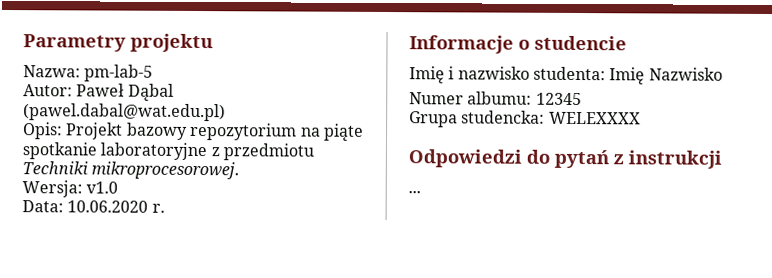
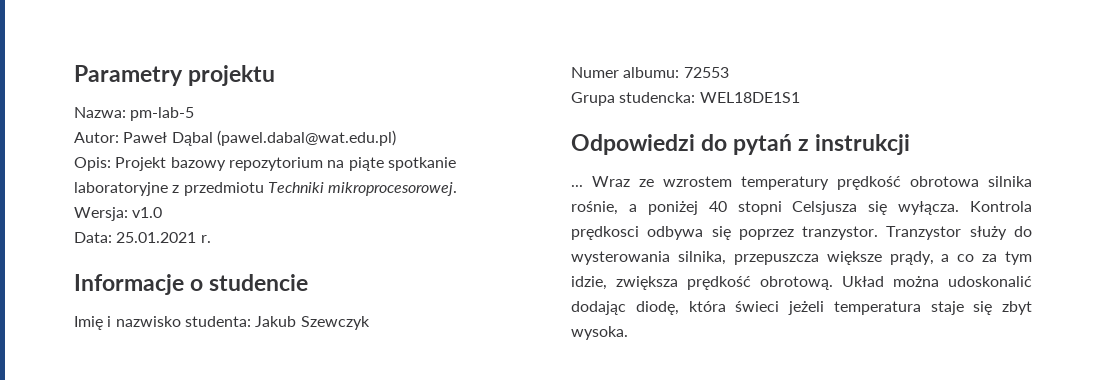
- Data: 10.06.2020 r.
+ Data: 25.01.2021 r.
- Imię i nazwisko studenta: Imię Nazwisko
+ Imię i nazwisko studenta: Jakub Szewczyk
- Numer albumu: 12345
+ Numer albumu: 72553
- Grupa studencka: WELEXXXX
+ Grupa studencka: WEL18DE1S1
+ Wraz ze wzrostem temperatury prędkość obrotowa silnika rośnie, a poniżej 40 stopni Celsjusza się wyłącza. Kontrola prędkosci odbywa się poprzez tranzystor. Tranzystor służy do wysterowania silnika, przepuszcza większe prądy, a co za tym idzie, zwiększa prędkość obrotową. Układ można udoskonalić dodając diodę, która świeci jeżeli temperatura staje się zbyt wysoka.

